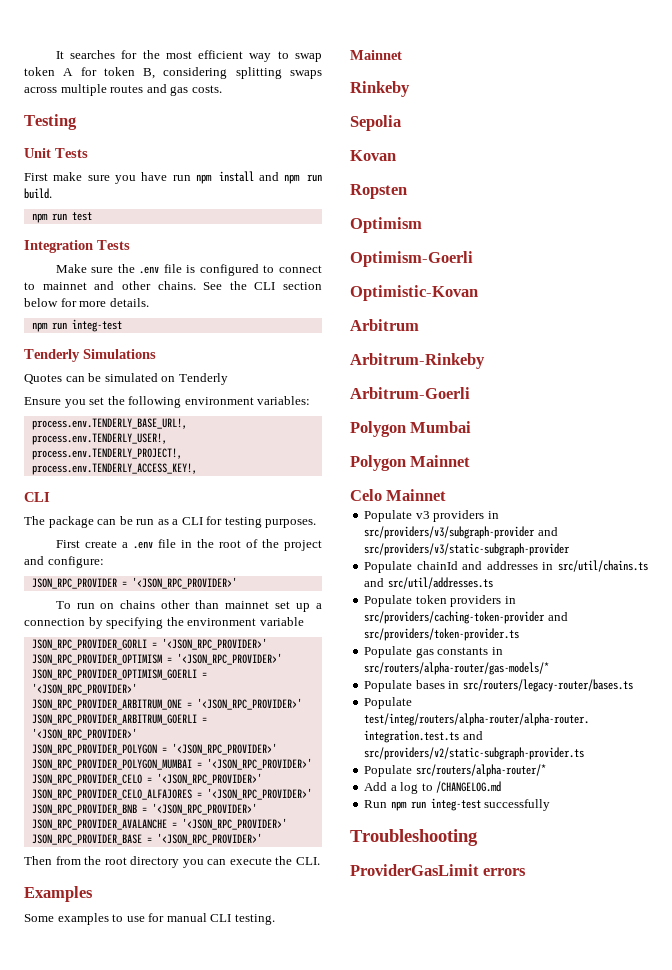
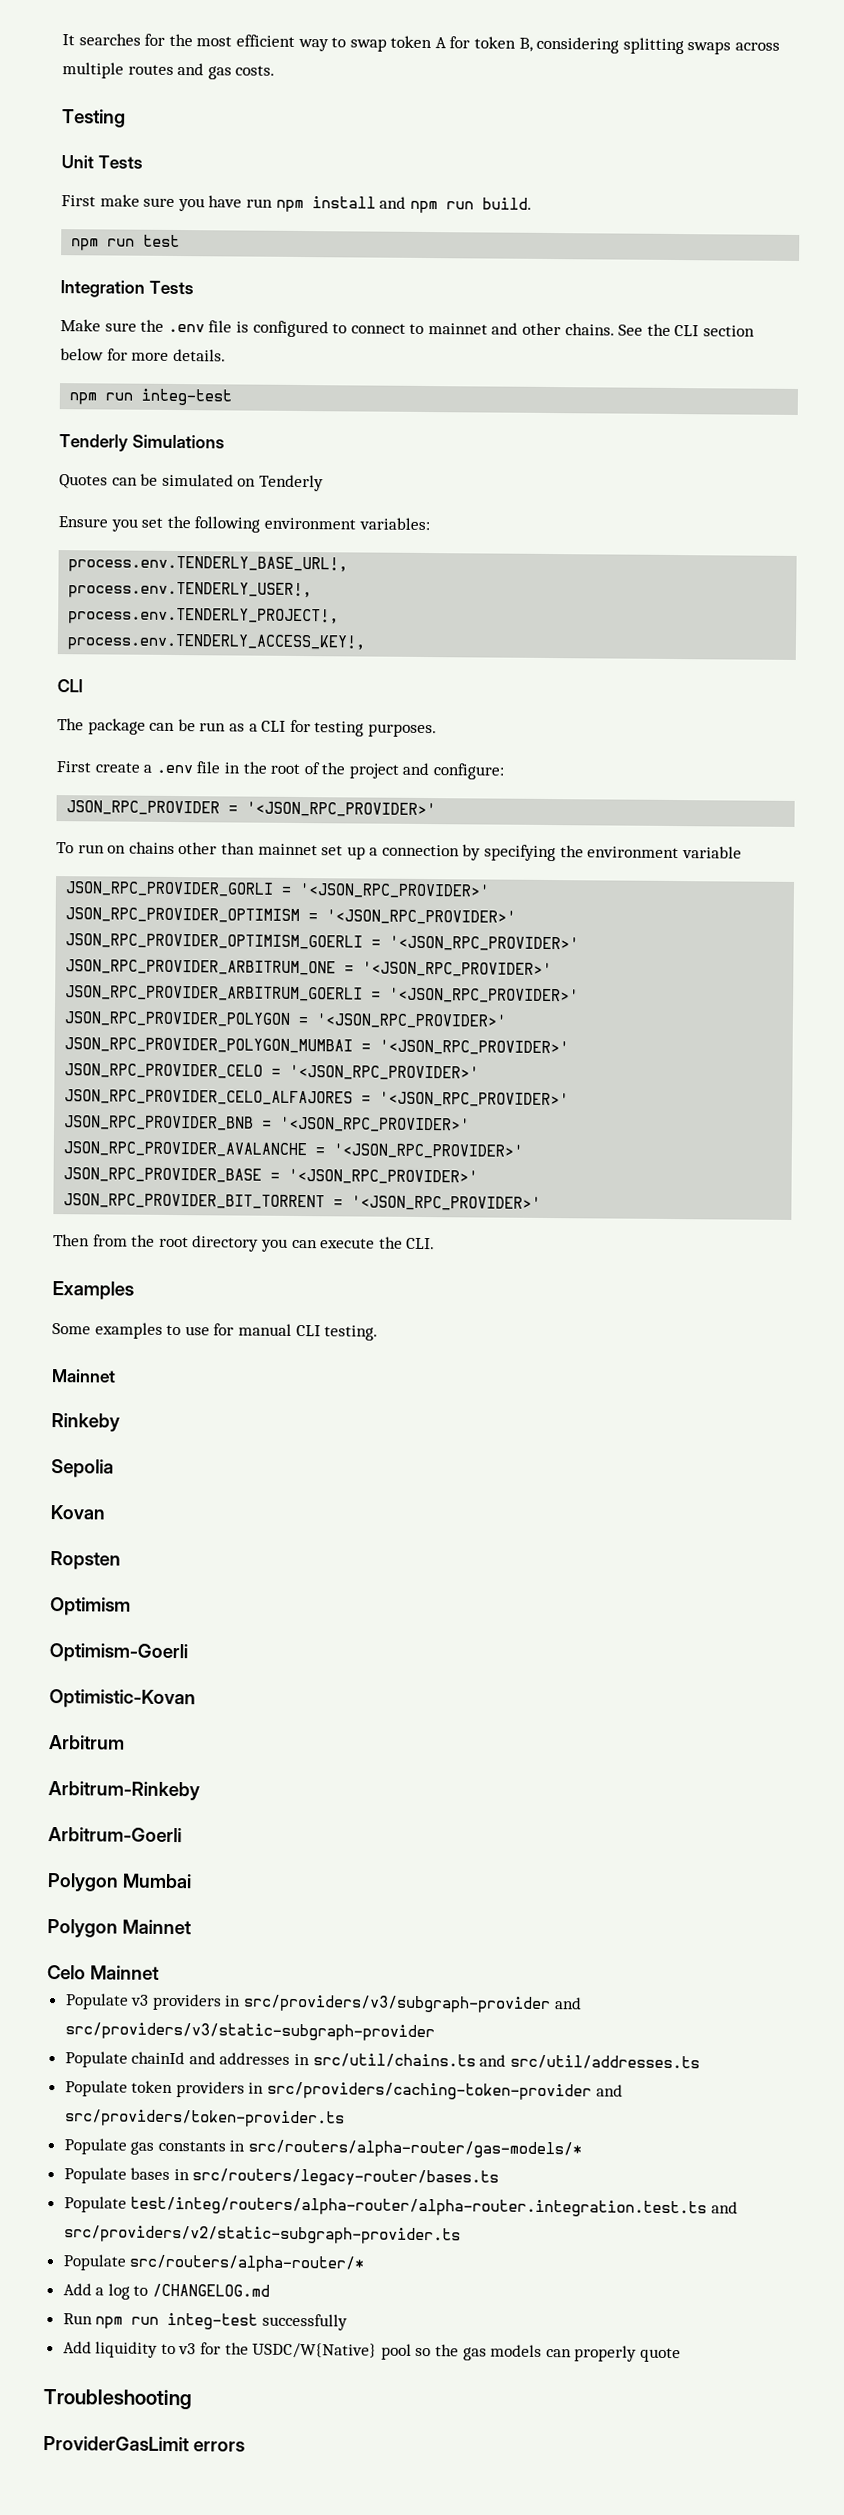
+ JSON_RPC_PROVIDER_BIT_TORRENT = '<JSON_RPC_PROVIDER>'
+ Add liquidity to v3 for the USDC/W{Native} pool so the gas models can properly quote

